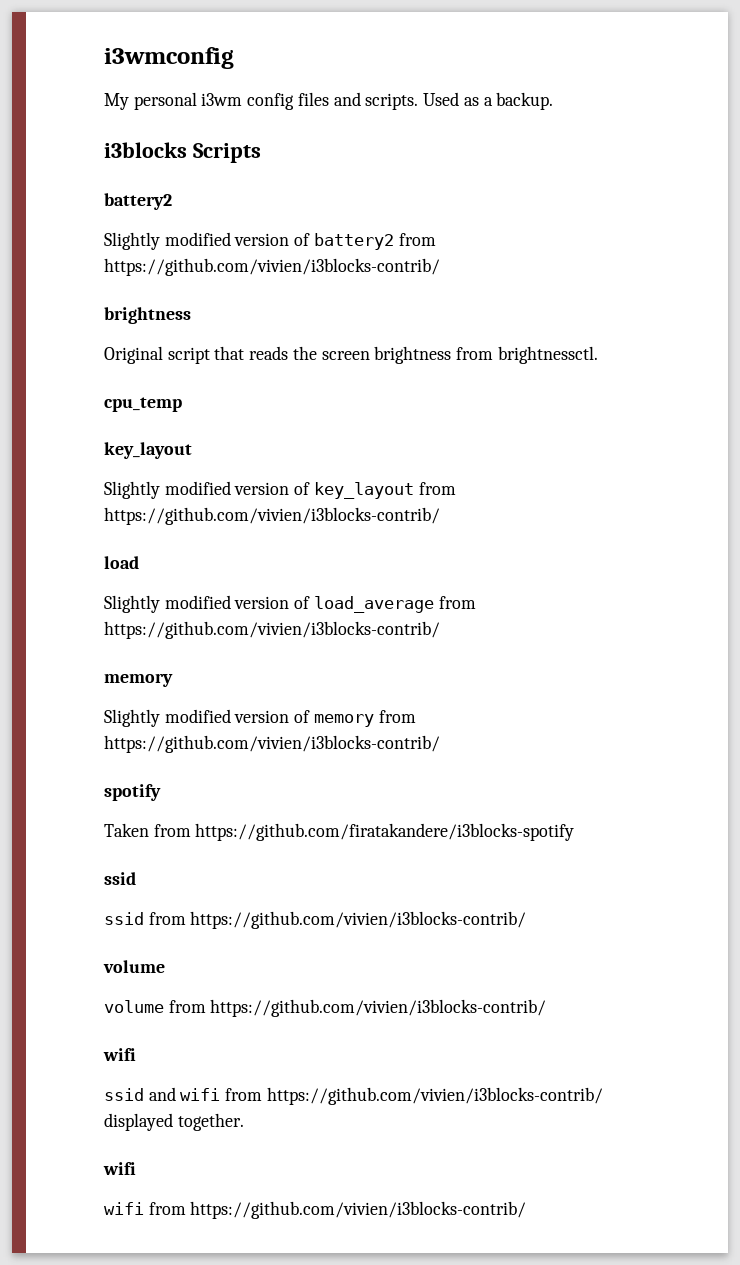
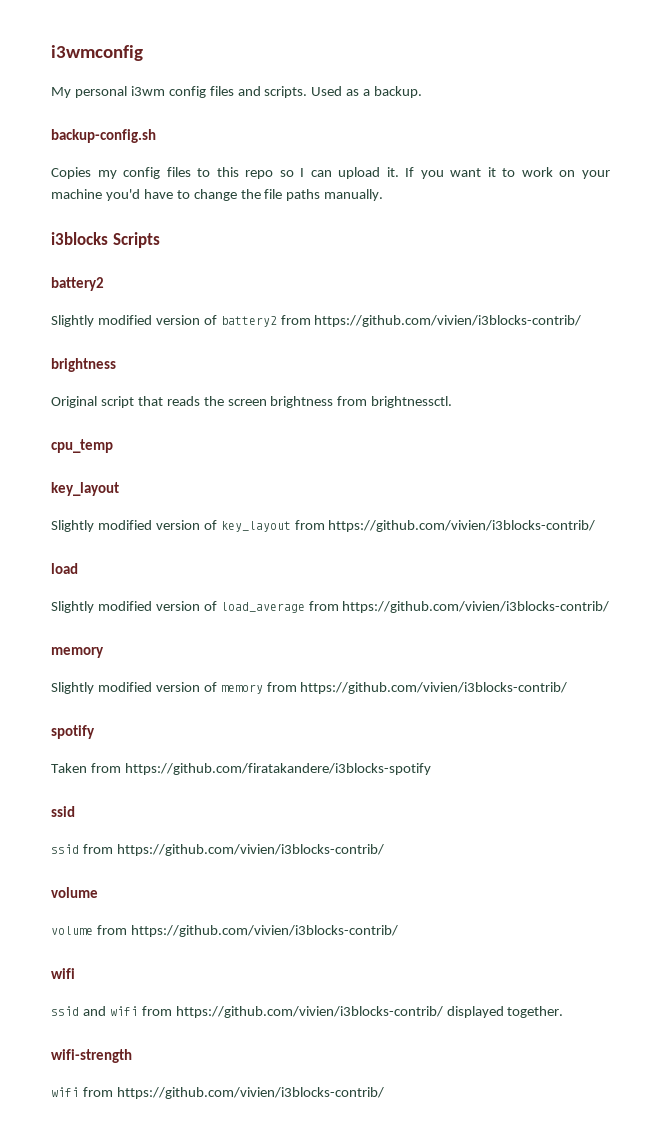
+ backup-config.sh
+ Copies my config files to this repo so I can upload it. If you want it to work on your machine you'd have to change the file paths manually.
  ssid and wifi from https://github.com/vivien/i3blocks-contrib/ displayed together.
- wifi
+ wifi-strength

